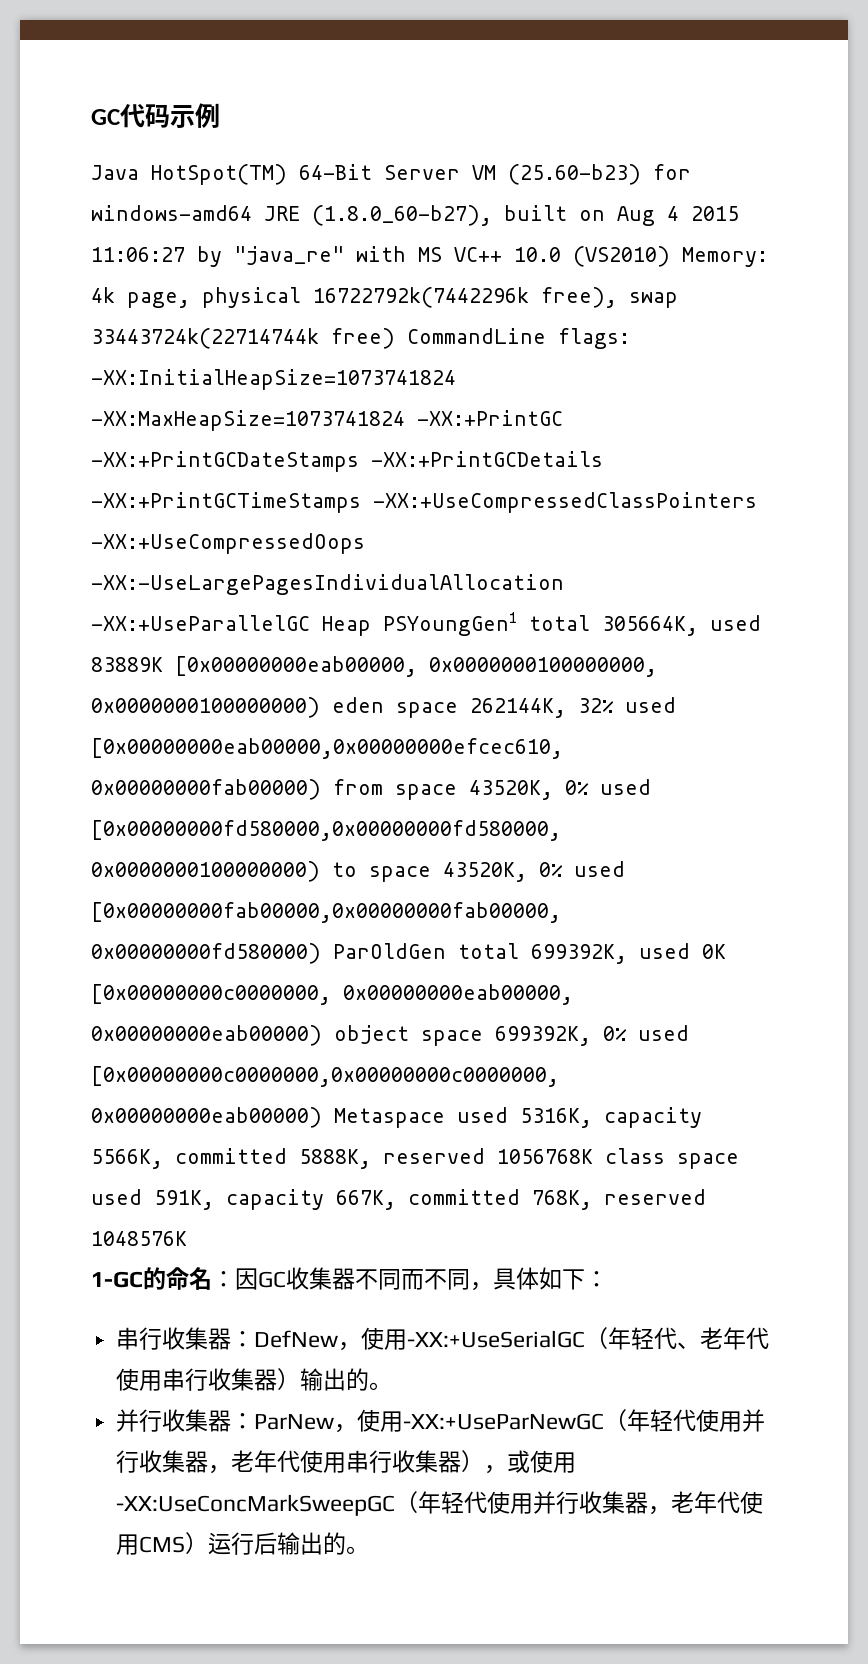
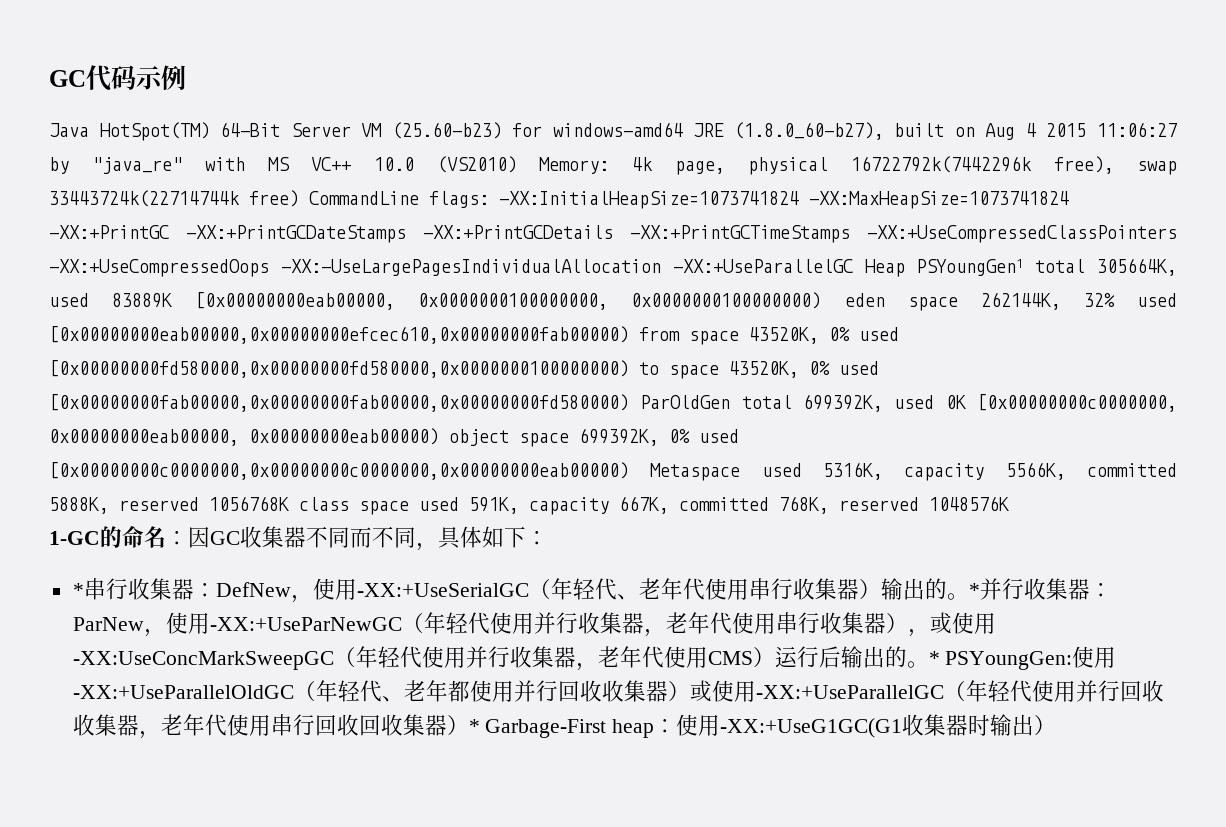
- 串行收集器：DefNew，使用-XX:+UseSerialGC（年轻代、老年代使用串行收集器）输出的。
- 并行收集器：ParNew，使用-XX:+UseParNewGC（年轻代使用并行收集器，老年代使用串行收集器），或使用-XX:UseConcMarkSweepGC（年轻代使用并行收集器，老年代使用CMS）运行后输出的。
+ *串行收集器：DefNew，使用-XX:+UseSerialGC（年轻代、老年代使用串行收集器）输出的。*并行收集器：ParNew，使用-XX:+UseParNewGC（年轻代使用并行收集器，老年代使用串行收集器），或使用-XX:UseConcMarkSweepGC（年轻代使用并行收集器，老年代使用CMS）运行后输出的。
+ * PSYoungGen:使用-XX:+UseParallelOldGC（年轻代、老年都使用并行回收收集器）或使用-XX:+UseParallelGC（年轻代使用并行回收收集器，老年代使用串行回收回收集器）* Garbage-First heap：使用-XX:+UseG1GC(G1收集器时输出）

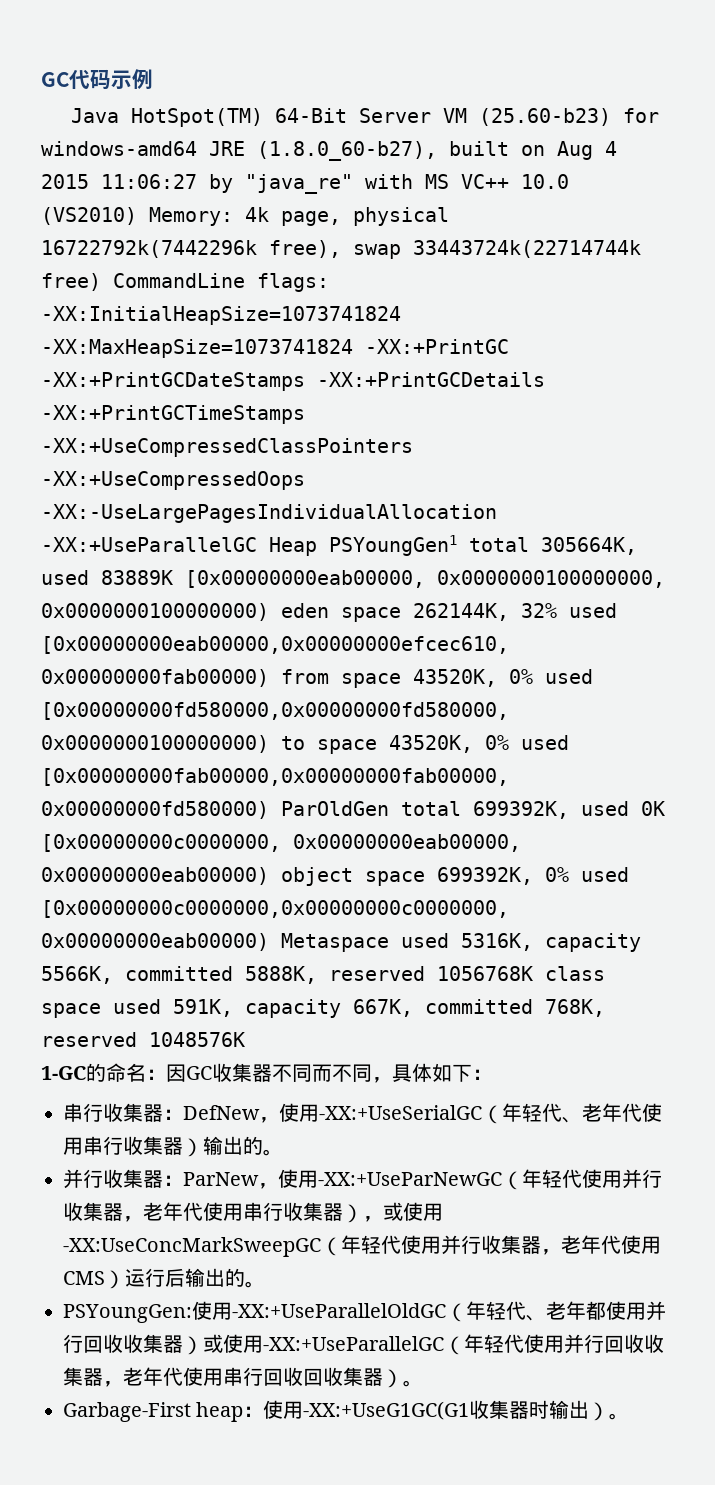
- *串行收集器：
+ 串行收集器：
- DefNew，使用-XX:+UseSerialGC（年轻代、老年代使用串行收集器）输出的。*并行收集器：
+ DefNew，使用-XX:+UseSerialGC（年轻代、老年代使用串行收集器）输出的。
+ 并行收集器：
- ParNew，使用-XX:+UseParNewGC（年轻代使用并行收集器，老年代使用串行收集器），或使用-XX:UseConcMarkSweepGC（年轻代使用并行收集器，老年代使用CMS）运行后输出的。* PSYoungGen:
+ ParNew，使用-XX:+UseParNewGC（年轻代使用并行收集器，老年代使用串行收集器），或使用-XX:UseConcMarkSweepGC（年轻代使用并行收集器，老年代使用CMS）运行后输出的。
+ PSYoungGen:
- 使用-XX:+UseParallelOldGC（年轻代、老年都使用并行回收收集器）或使用-XX:+UseParallelGC（年轻代使用并行回收收集器，老年代使用串行回收回收集器）* Garbage-First heap：
+ 使用-XX:+UseParallelOldGC（年轻代、老年都使用并行回收收集器）或使用-XX:+UseParallelGC（年轻代使用并行回收收集器，老年代使用串行回收回收集器）。
+ Garbage-First heap：
- 使用-XX:+UseG1GC(G1收集器时输出）
+ 使用-XX:+UseG1GC(G1收集器时输出）。

